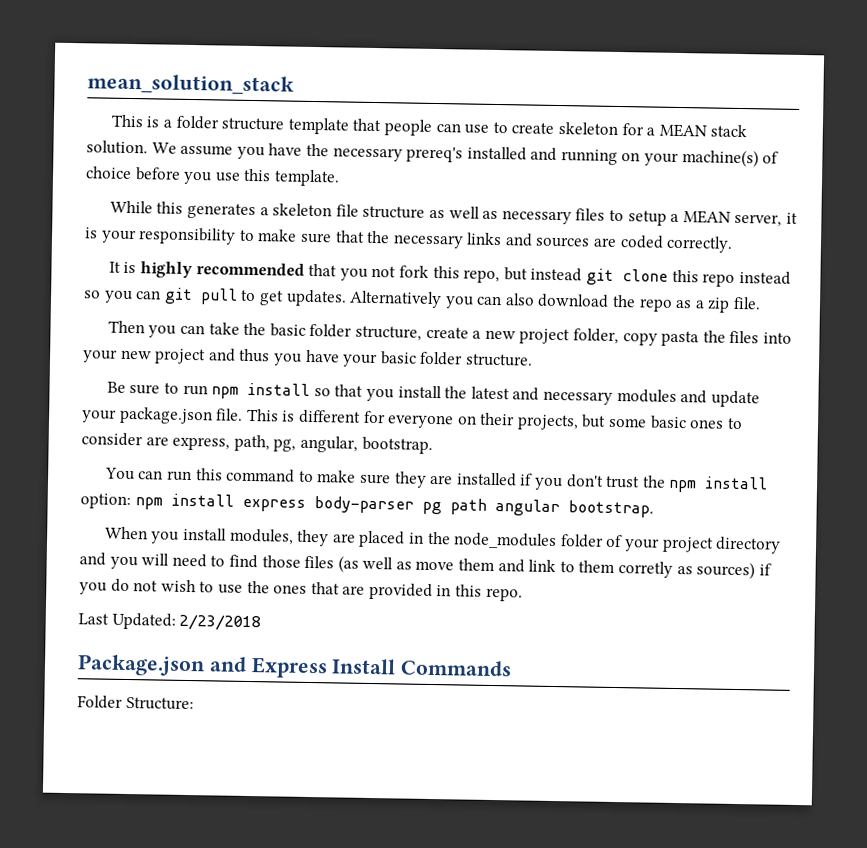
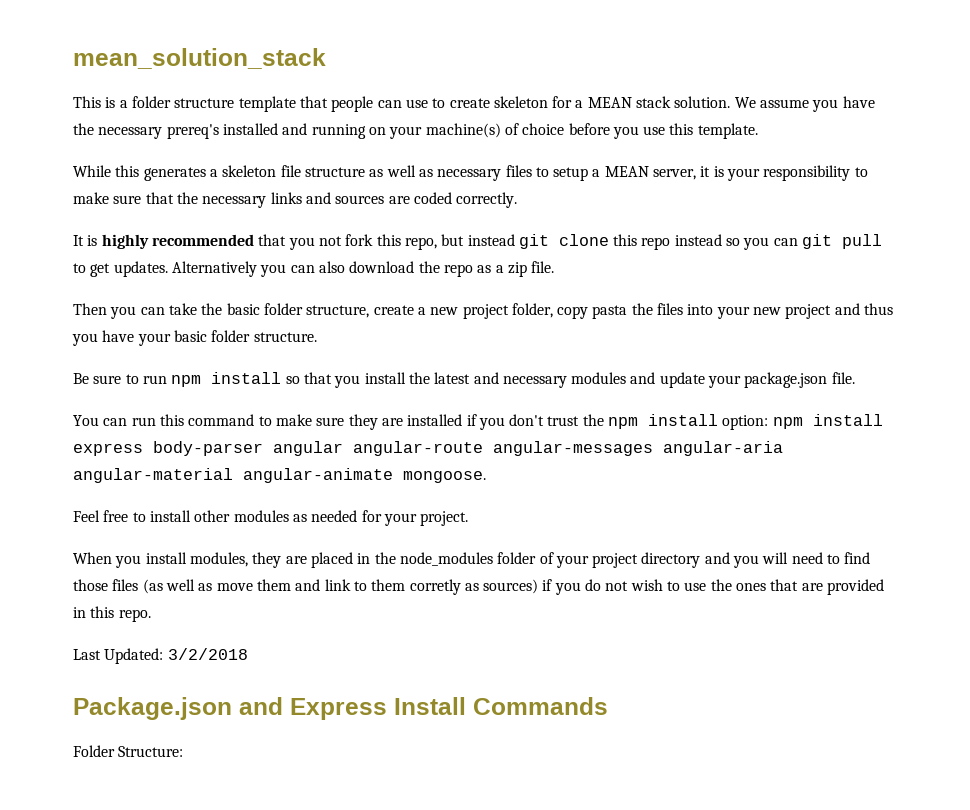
- This is different for everyone on their projects, but some basic ones to consider are express, path, pg, angular, bootstrap.
- You can run this command to make sure they are installed if you don't trust the npm install option: npm install express body-parser pg path angular bootstrap.
+ You can run this command to make sure they are installed if you don't trust the npm install option: npm install express body-parser angular angular-route angular-messages angular-aria angular-material angular-animate mongoose.
+ Feel free to install other modules as needed for your project.
- Last Updated: 2/23/2018
+ Last Updated: 3/2/2018

